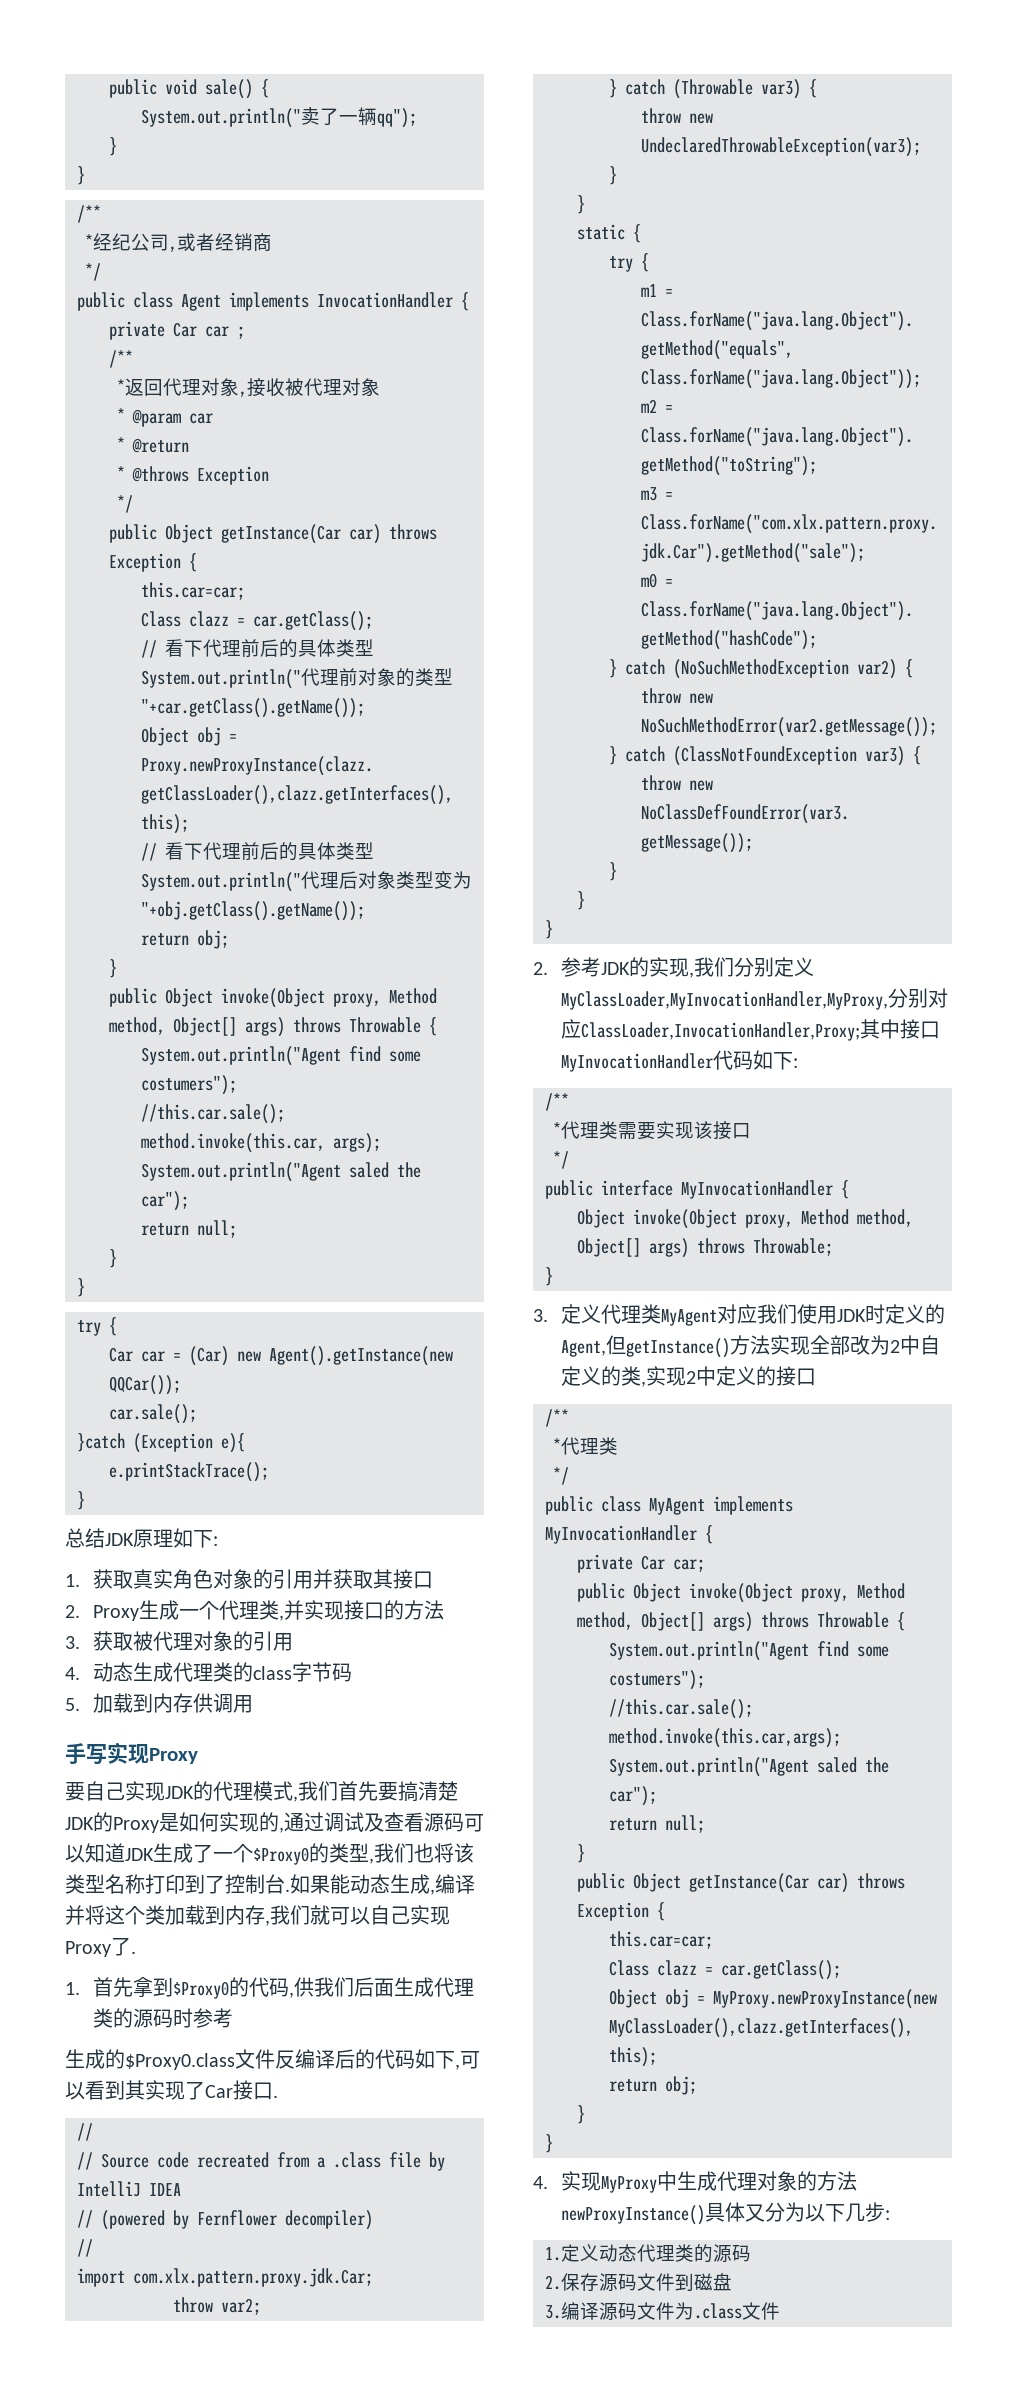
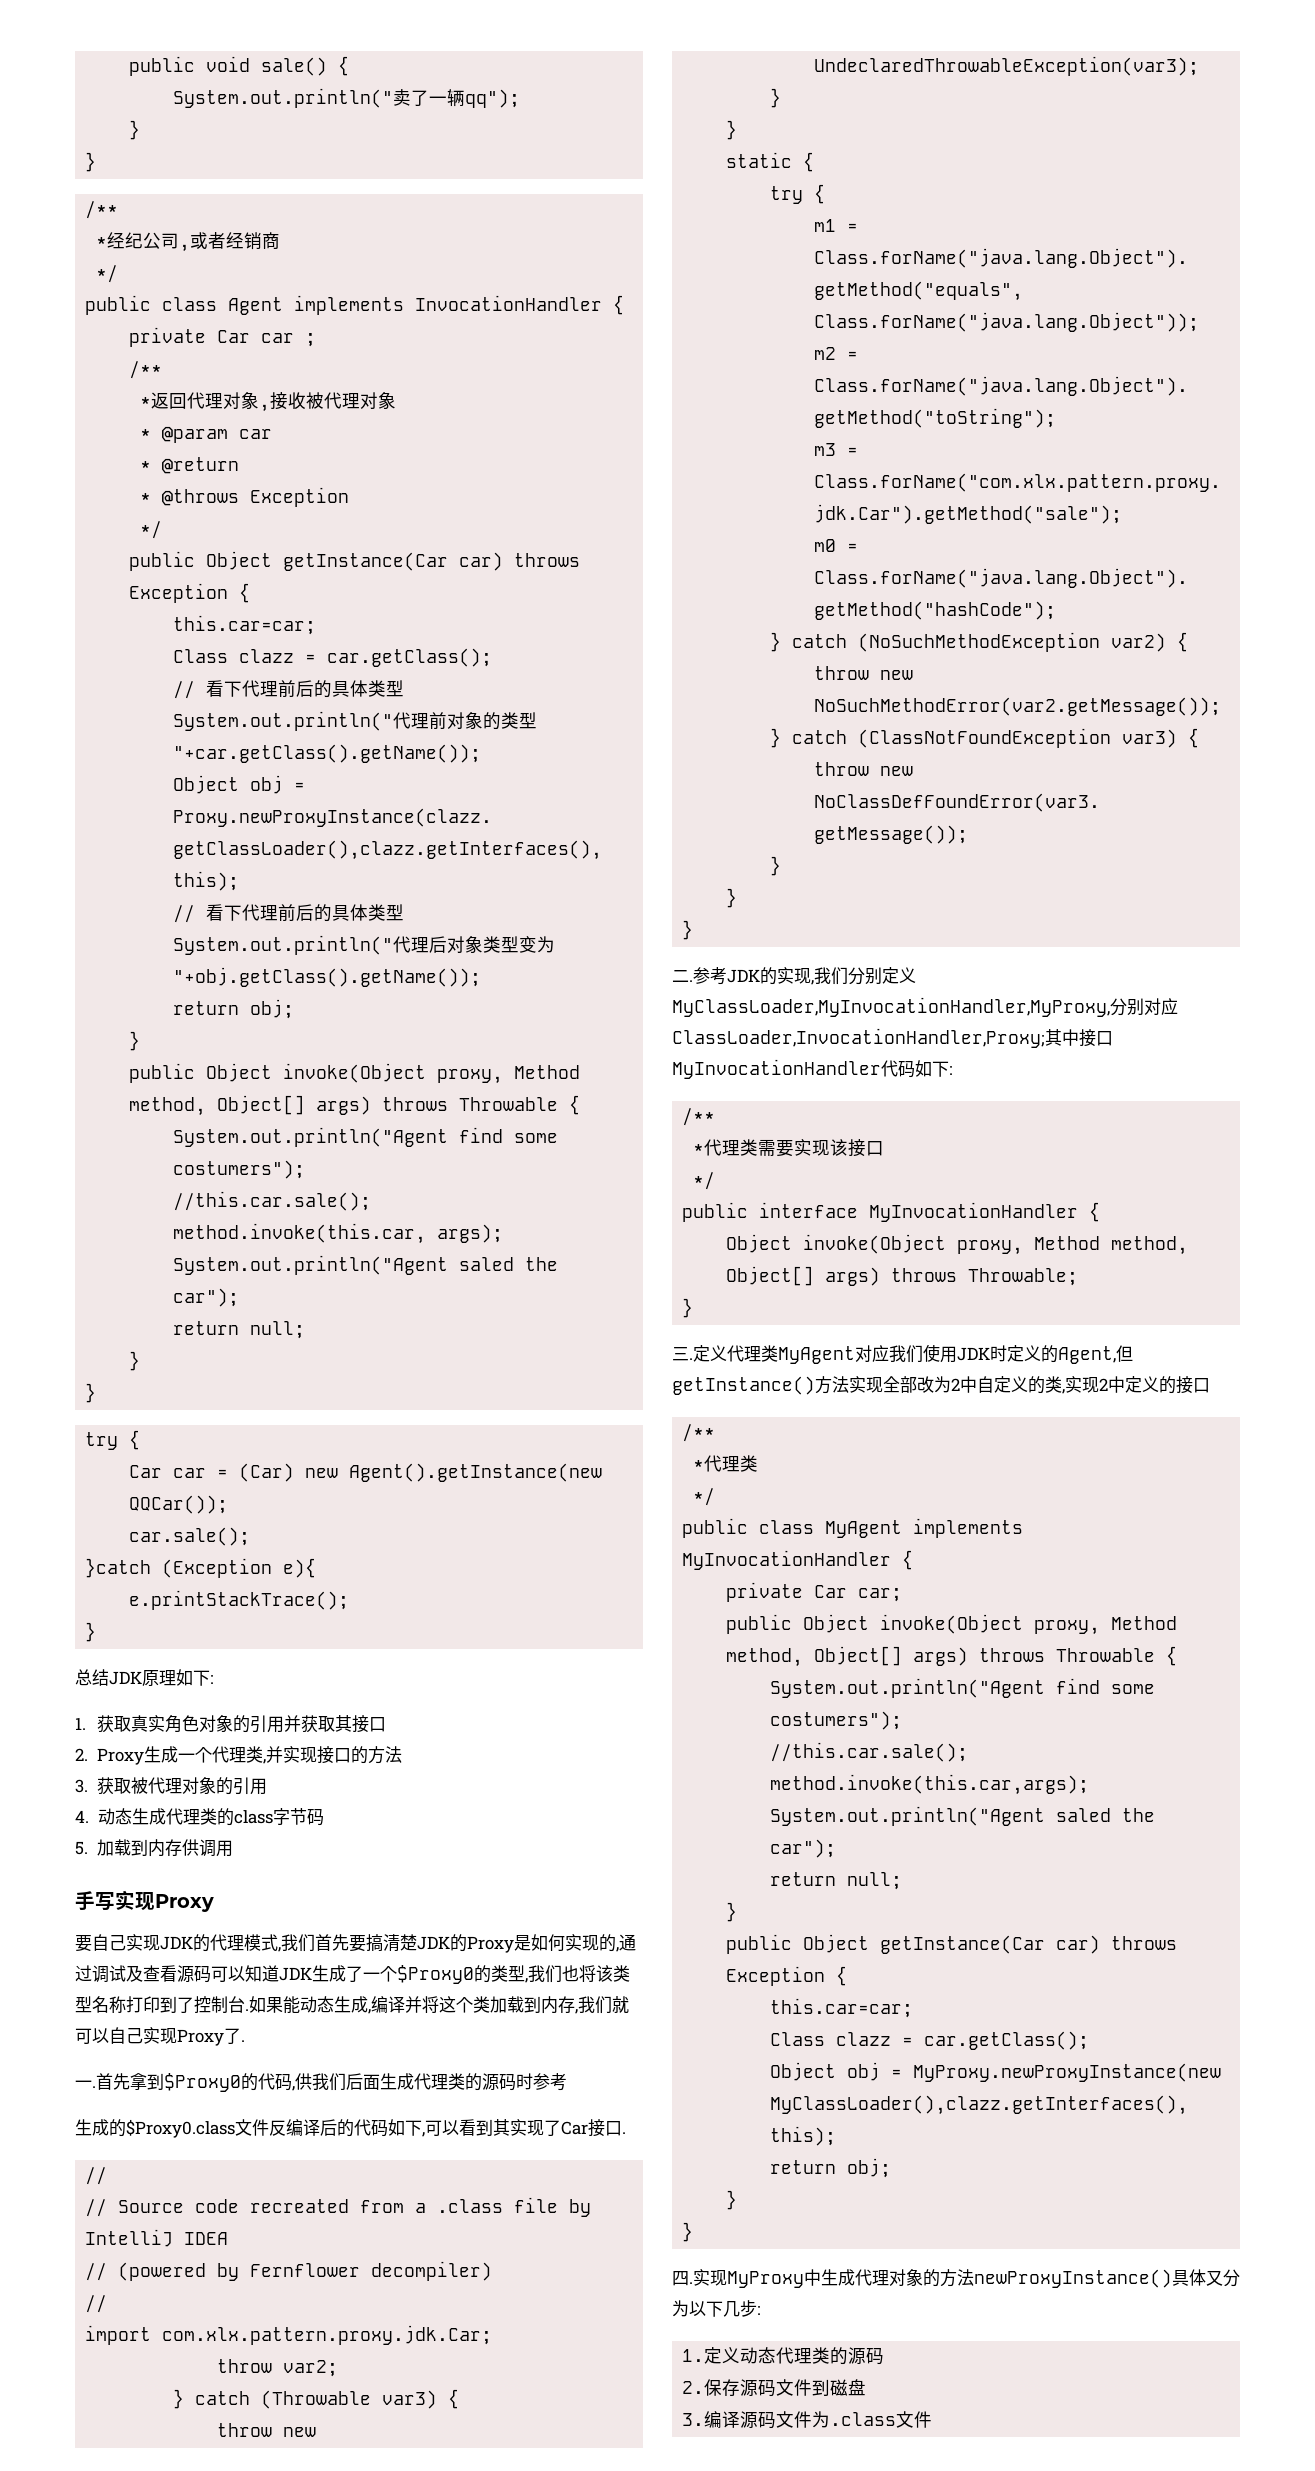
- 1.首先拿到$Proxy0的代码,供我们后面生成代理类的源码时参考
+ 一.首先拿到$Proxy0的代码,供我们后面生成代理类的源码时参考
- 2.参考JDK的实现,我们分别定义MyClassLoader,MyInvocationHandler,MyProxy,分别对应ClassLoader,InvocationHandler,Proxy;其中接口MyInvocationHandler代码如下:
+ 二.参考JDK的实现,我们分别定义MyClassLoader,MyInvocationHandler,MyProxy,分别对应ClassLoader,InvocationHandler,Proxy;其中接口MyInvocationHandler代码如下:
- 3.定义代理类MyAgent对应我们使用JDK时定义的Agent,但getInstance()方法实现全部改为2中自定义的类,实现2中定义的接口
+ 三.定义代理类MyAgent对应我们使用JDK时定义的Agent,但getInstance()方法实现全部改为2中自定义的类,实现2中定义的接口
- 4.实现MyProxy中生成代理对象的方法newProxyInstance()具体又分为以下几步:
+ 四.实现MyProxy中生成代理对象的方法newProxyInstance()具体又分为以下几步:

